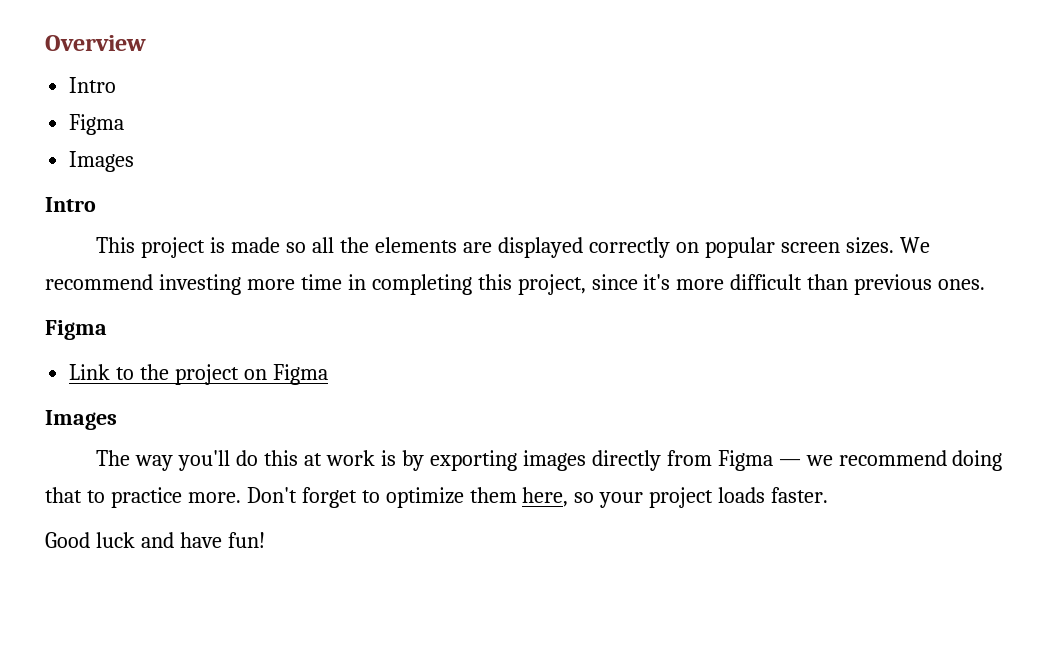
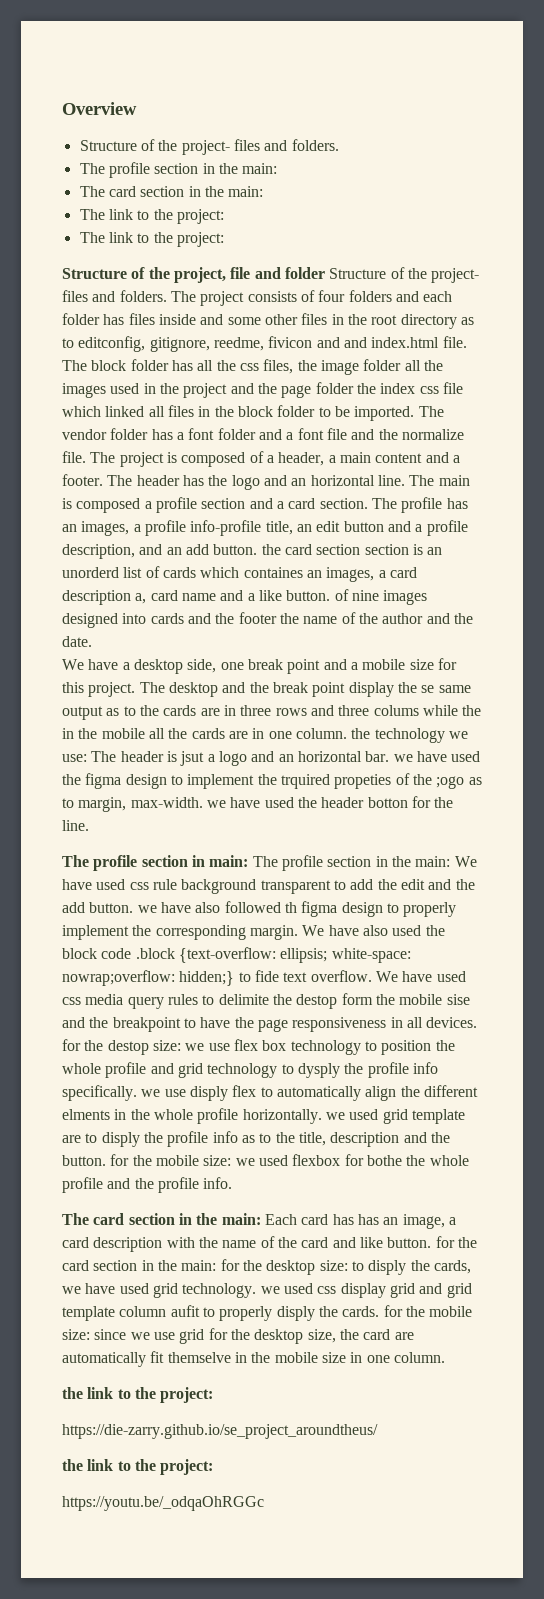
  Overview
- Intro
- Figma
- Images
- Intro
- This project is made so all the elements are displayed correctly on popular screen sizes. We recommend investing more time in completing this project, since it's more difficult than previous ones.
- Figma
- Link to the project on Figma
- Images
- The way you'll do this at work is by exporting images directly from Figma — we recommend doing that to practice more. Don't forget to optimize them here, so your project loads faster.
- Good luck and have fun!
+ Structure of the project- files and folders.
+ The profile section in the main:
+ The card section in the main:
+ The link to the project:
+ The link to the project:
+ Structure of the project, file and folder Structure of the project- files and folders. The project consists of four folders and each folder has files inside and some other files in the root directory as to editconfig, gitignore, reedme, fivicon and and index.html file. The block folder has all the css files, the image folder all the images used in the project and the page folder the index css file which linked all files in the block folder to be imported. The vendor folder has a font folder and a font file and the normalize file. The project is composed of a header, a main content and a footer. The header has the logo and an horizontal line. The main is composed a profile section and a card section. The profile has an images, a profile info-profile title, an edit button and a profile description, and an add button. the card section section is an unorderd list of cards which containes an images, a card description a, card name and a like button. of nine images designed into cards and the footer the name of the author and the date.
+ We have a desktop side, one break point and a mobile size for this project. The desktop and the break point display the se same output as to the cards are in three rows and three colums while the in the mobile all the cards are in one column. the technology we use: The header is jsut a logo and an horizontal bar. we have used the figma design to implement the trquired propeties of the ;ogo as to margin, max-width. we have used the header botton for the line.
+ The profile section in main: The profile section in the main: We have used css rule background transparent to add the edit and the add button. we have also followed th figma design to properly implement the corresponding margin. We have also used the block code .block {text-overflow: ellipsis; white-space: nowrap;overflow: hidden;} to fide text overflow. We have used css media query rules to delimite the destop form the mobile sise and the breakpoint to have the page responsiveness in all devices. for the destop size: we use flex box technology to position the whole profile and grid technology to dysply the profile info specifically. we use disply flex to automatically align the different elments in the whole profile horizontally. we used grid template are to disply the profile info as to the title, description and the button. for the mobile size: we used flexbox for bothe the whole profile and the profile info.
+ The card section in the main: Each card has has an image, a card description with the name of the card and like button. for the card section in the main: for the desktop size: to disply the cards, we have used grid technology. we used css display grid and grid template column aufit to properly disply the cards. for the mobile size: since we use grid for the desktop size, the card are automatically fit themselve in the mobile size in one column.
+ the link to the project:
+ https://die-zarry.github.io/se_project_aroundtheus/
+ the link to the project:
+ https://youtu.be/_odqaOhRGGc

